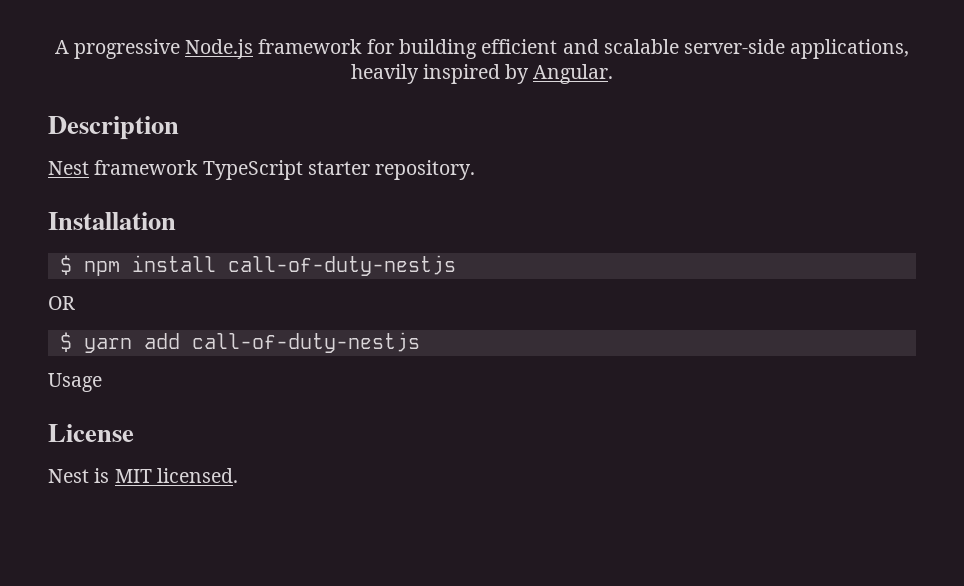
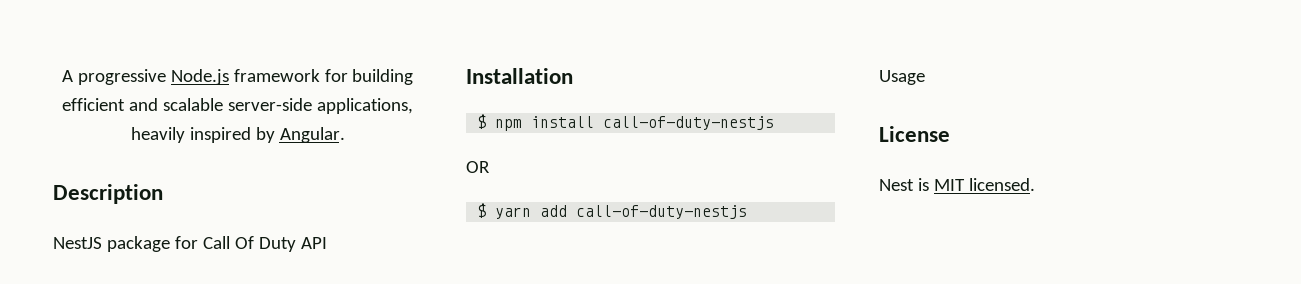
- Nest framework TypeScript starter repository.
+ NestJS package for Call Of Duty API

